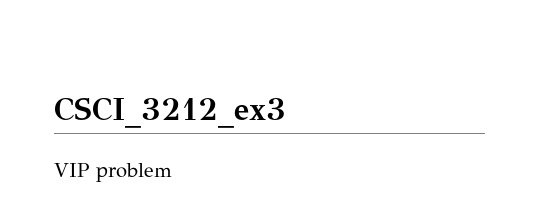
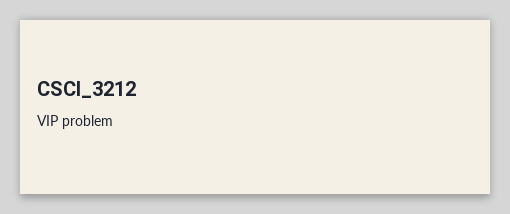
- CSCI_3212_ex3
+ CSCI_3212

